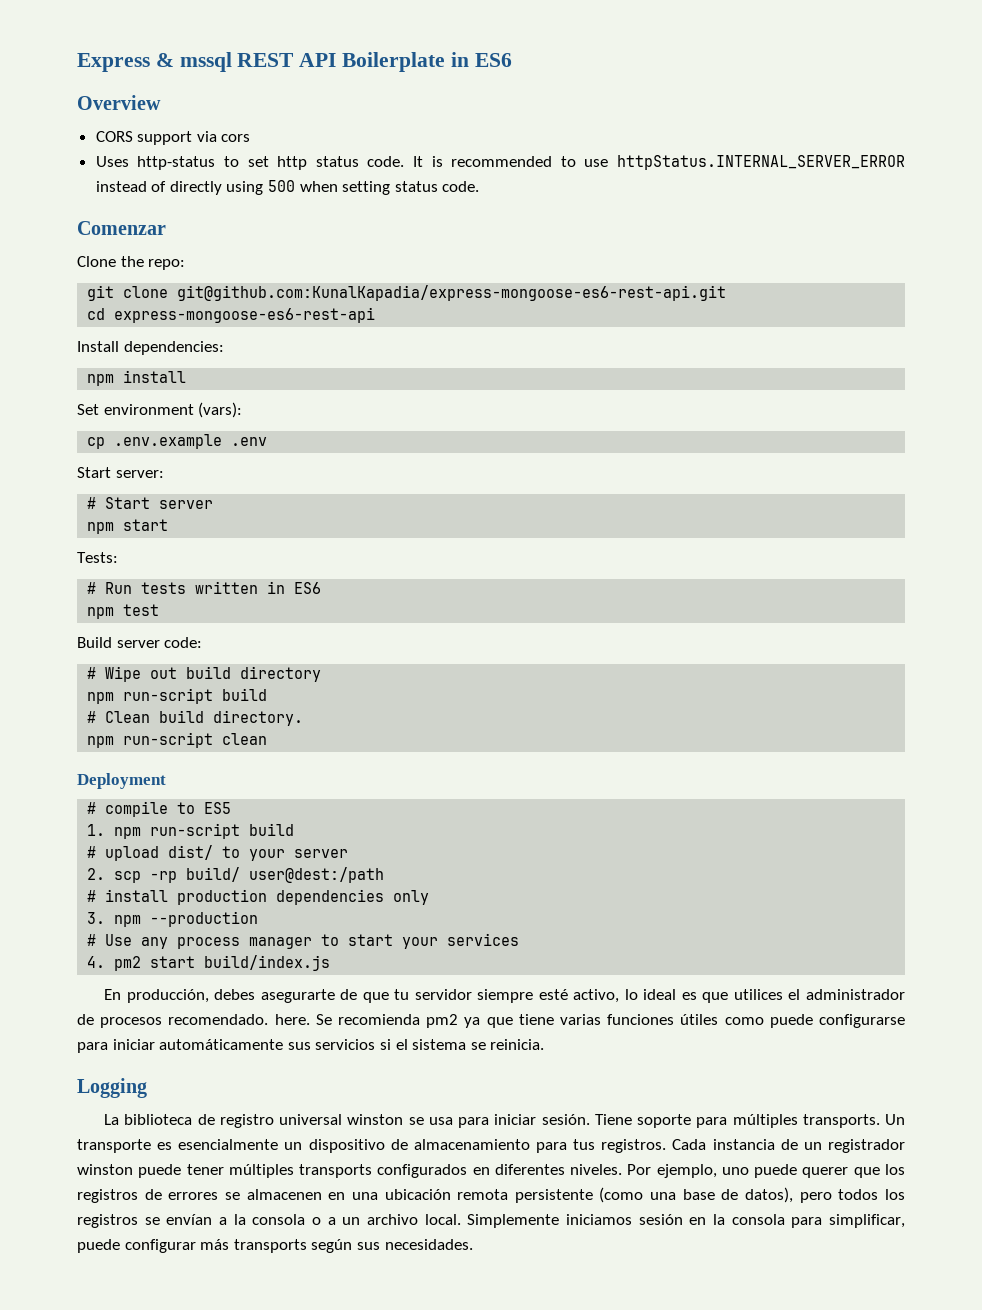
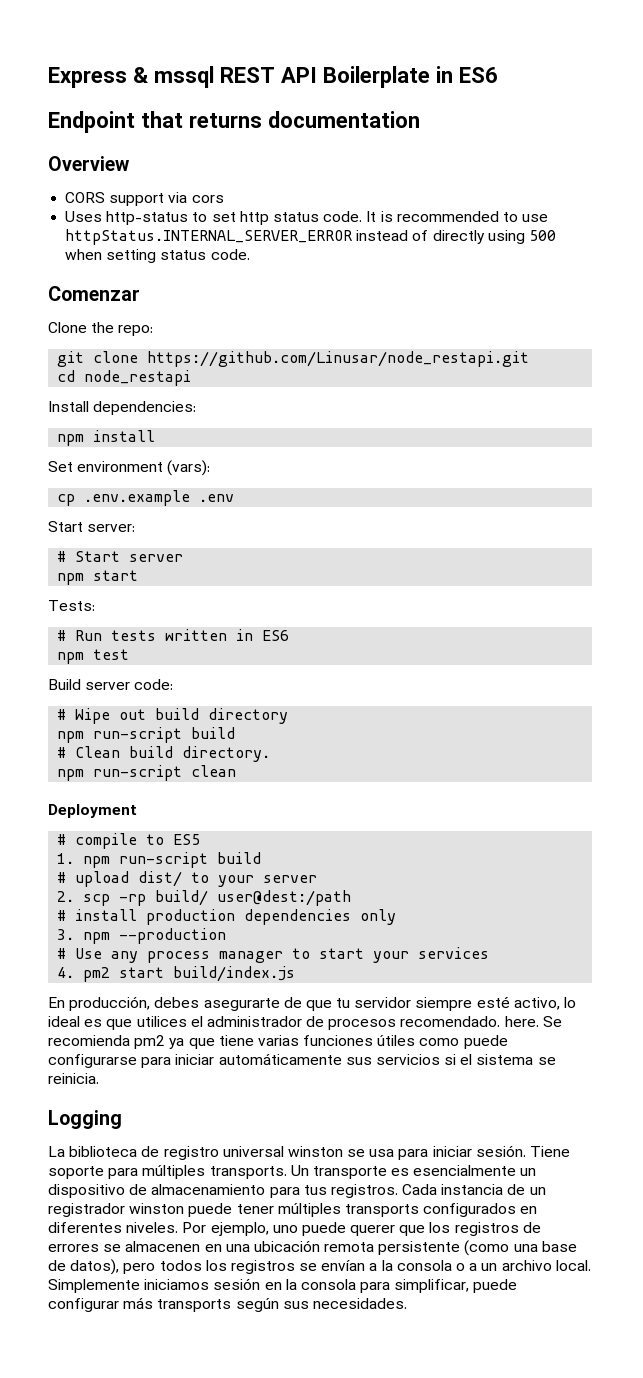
+ Endpoint that returns documentation
- git clone git@github.com:KunalKapadia/express-mongoose-es6-rest-api.git
+ git clone https://github.com/Linusar/node_restapi.git
- cd express-mongoose-es6-rest-api
+ cd node_restapi

